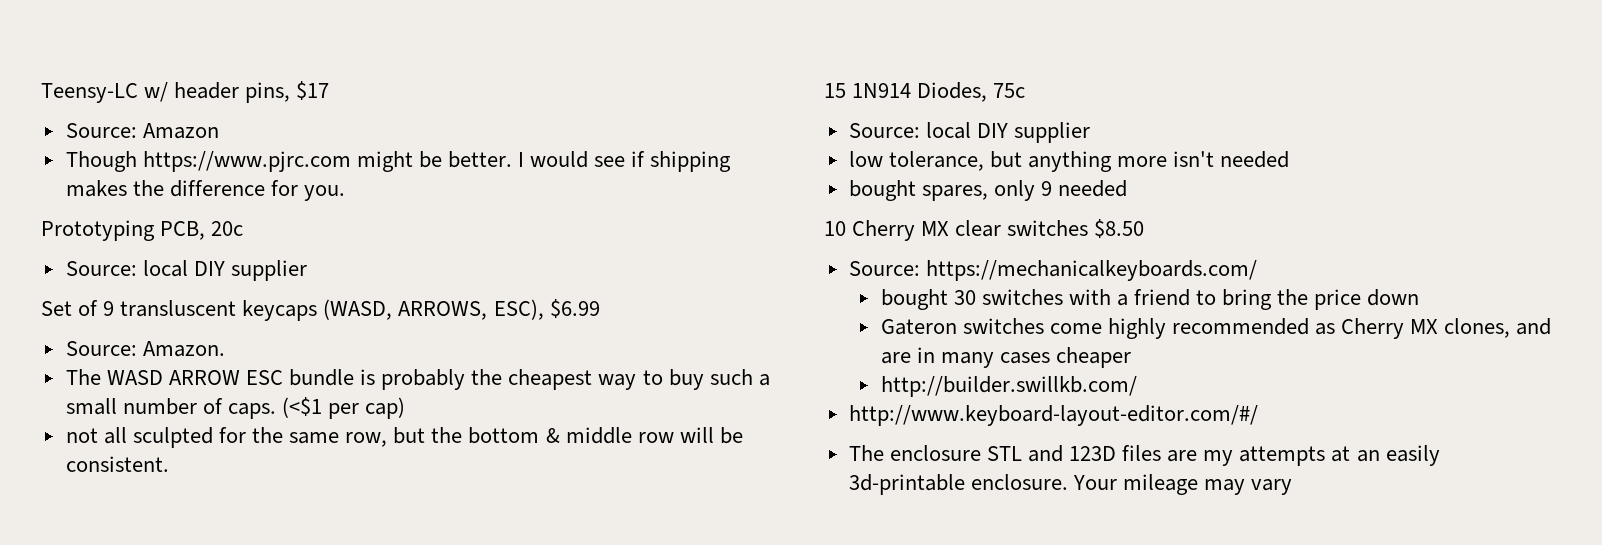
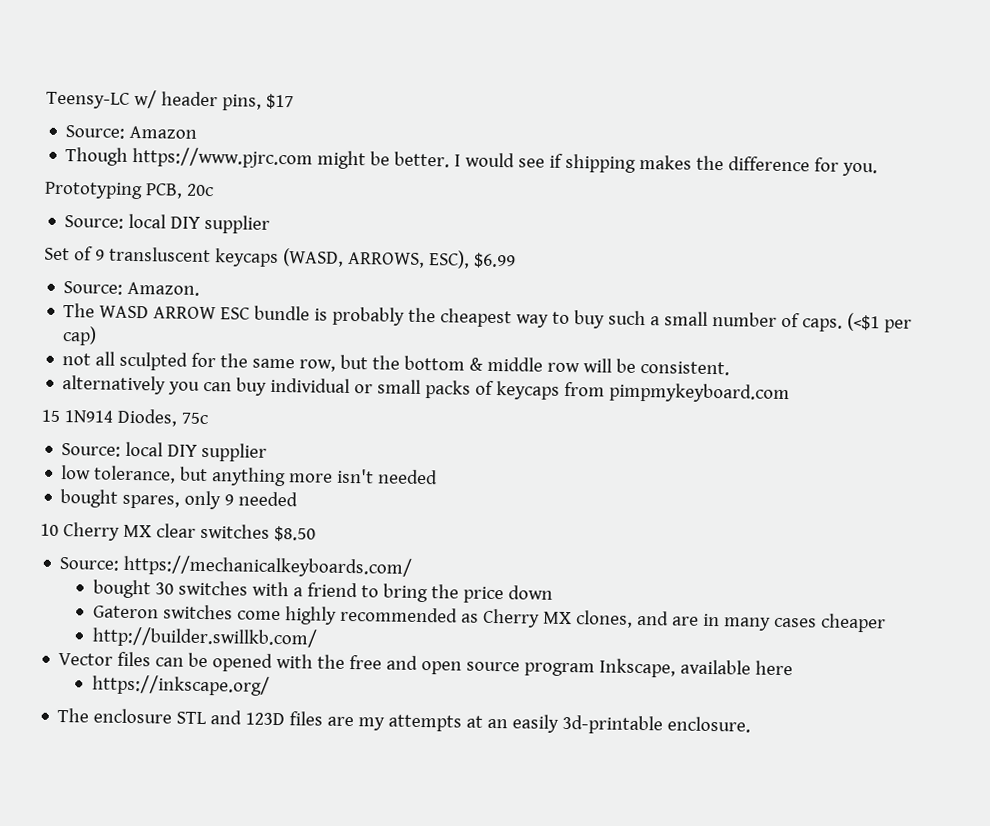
+ alternatively you can buy individual or small packs of keycaps from pimpmykeyboard.com
- http://www.keyboard-layout-editor.com/#/
+ Vector files can be opened with the free and open source program Inkscape, available here
+ https://inkscape.org/
- Your mileage may vary

